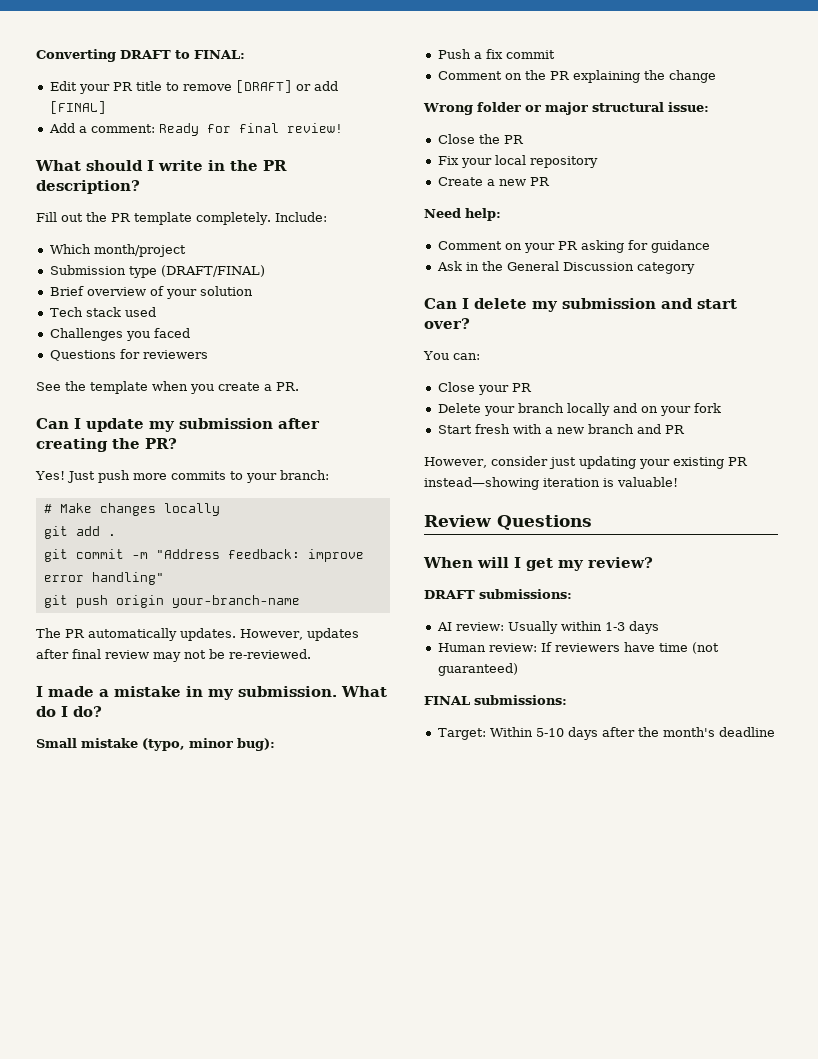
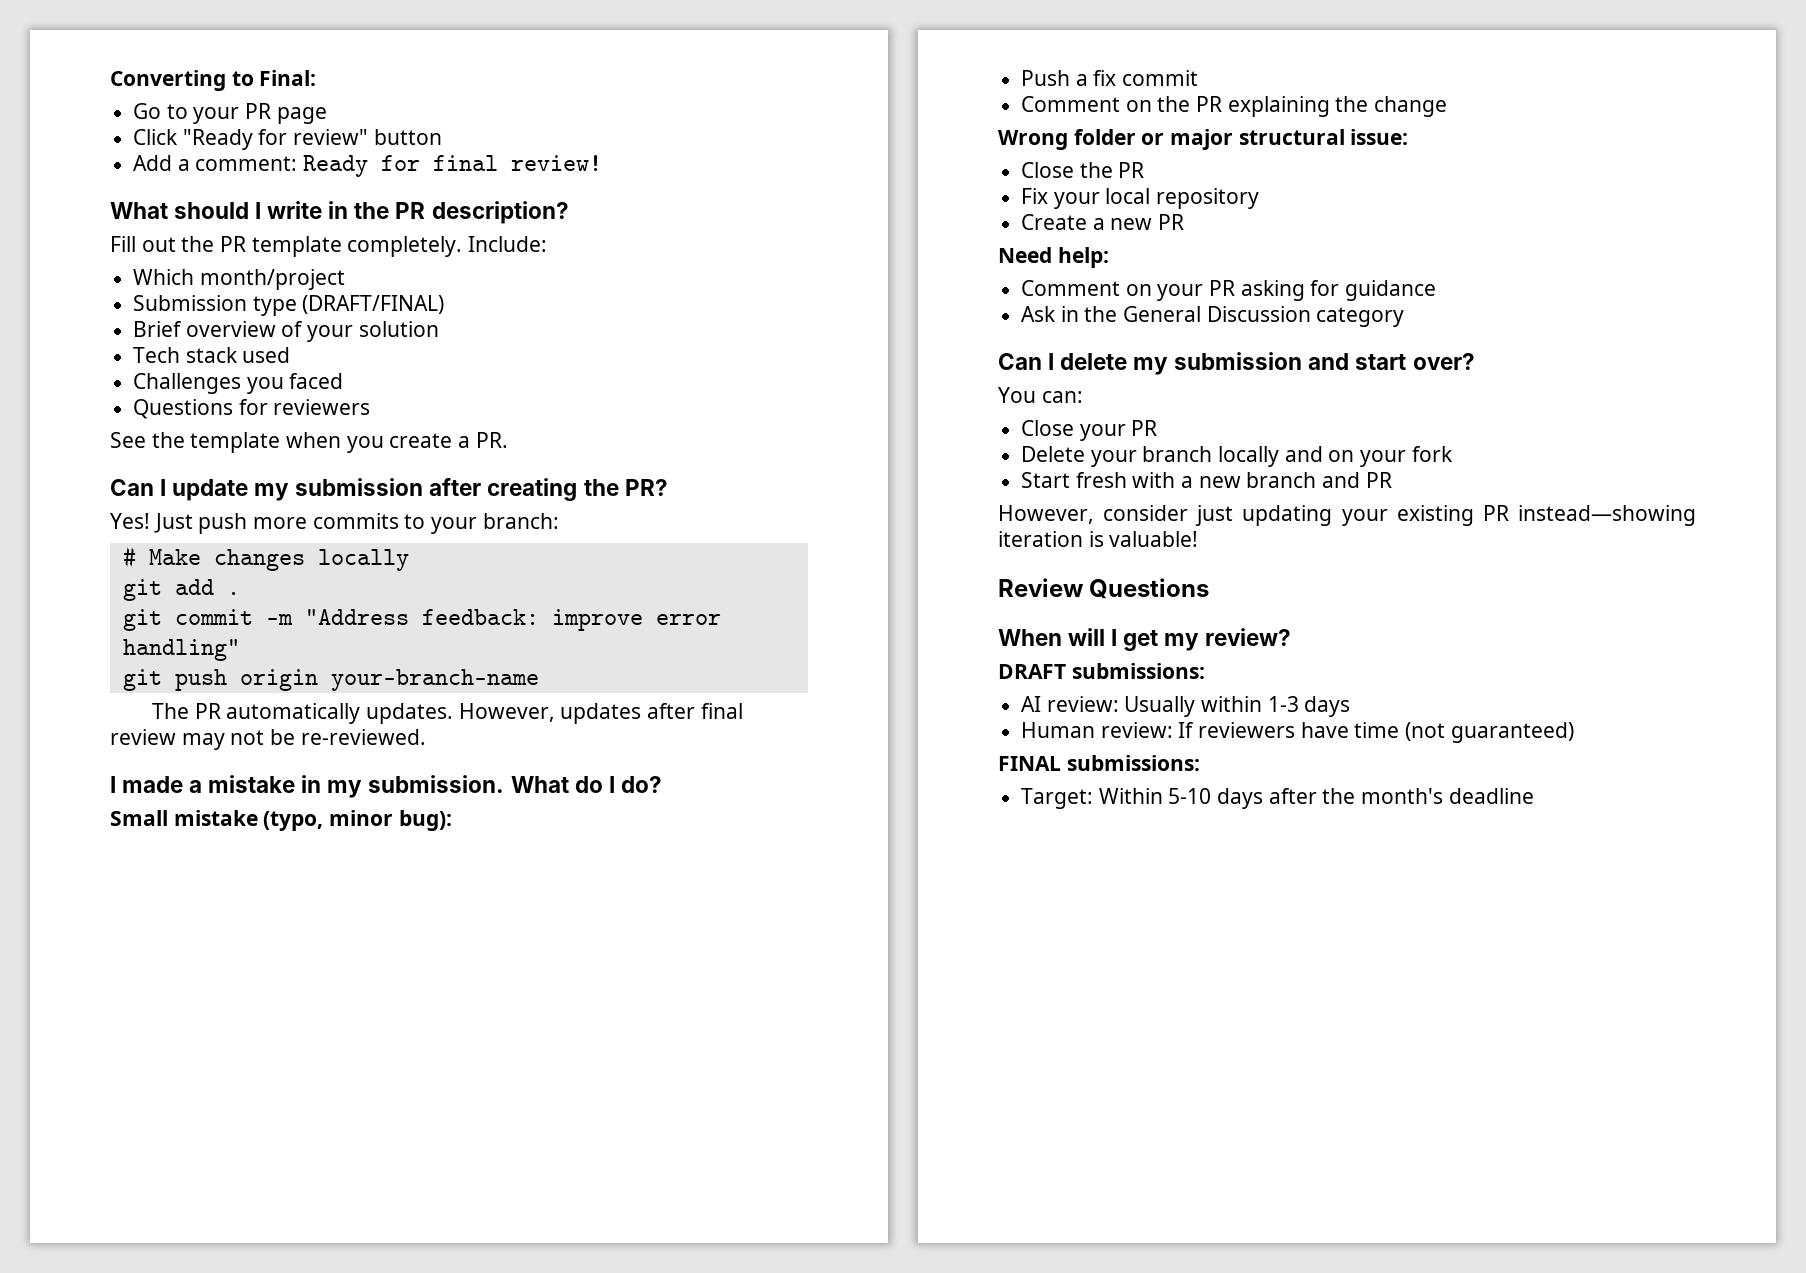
- Converting DRAFT to FINAL:
- Edit your PR title to remove [DRAFT] or add [FINAL]
+ Converting to Final:
+ Go to your PR page
+ Click "Ready for review" button

